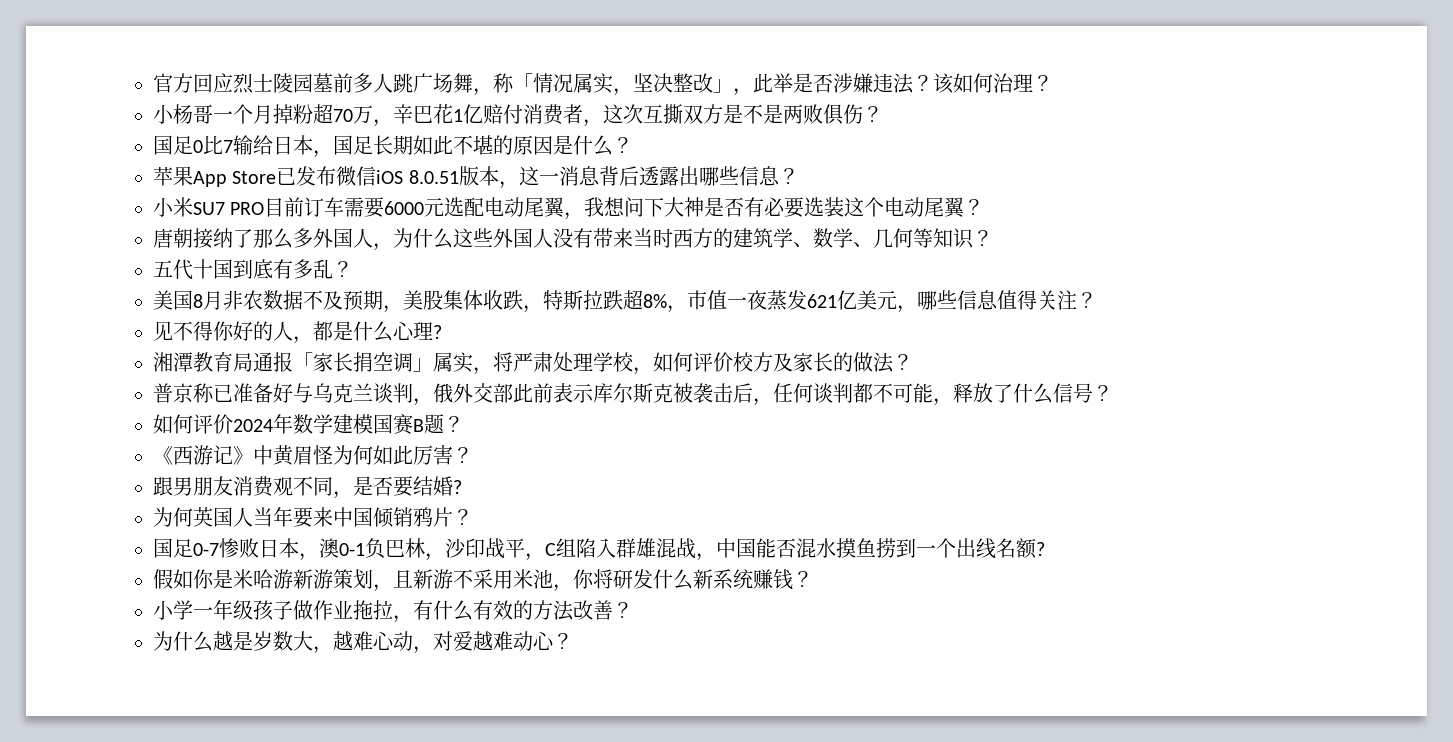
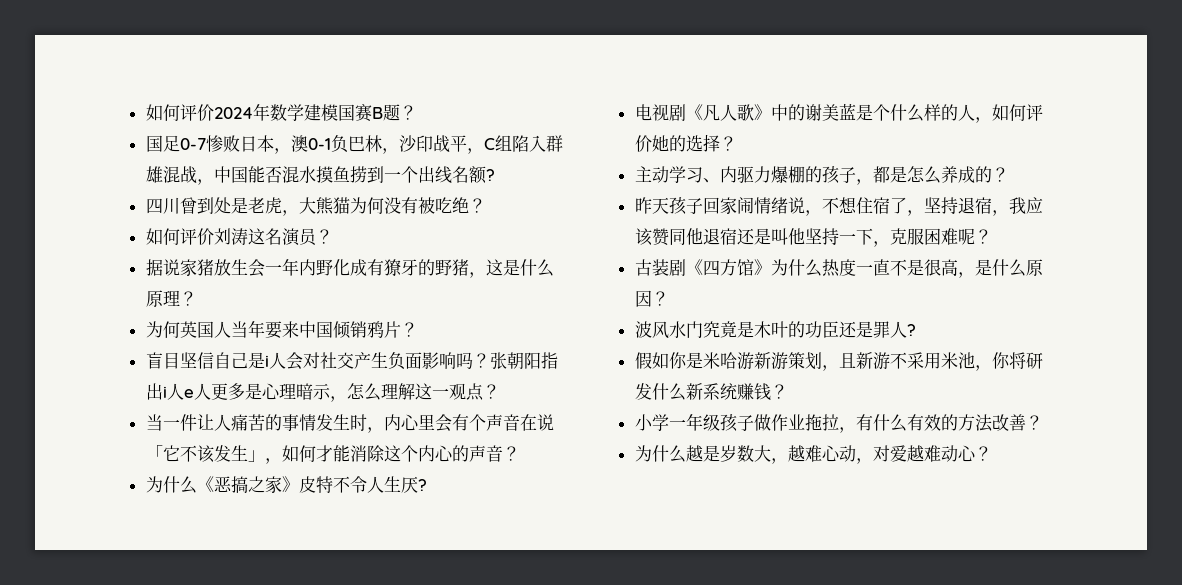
- 官方回应烈士陵园墓前多人跳广场舞，称「情况属实，坚决整改」，此举是否涉嫌违法？该如何治理？
- 小杨哥一个月掉粉超70万，辛巴花1亿赔付消费者，这次互撕双方是不是两败俱伤？
- 国足0比7输给日本，国足长期如此不堪的原因是什么？
- 苹果App Store已发布微信iOS 8.0.51版本，这一消息背后透露出哪些信息？
- 小米SU7 PRO目前订车需要6000元选配电动尾翼，我想问下大神是否有必要选装这个电动尾翼？
- 唐朝接纳了那么多外国人，为什么这些外国人没有带来当时西方的建筑学、数学、几何等知识？
- 五代十国到底有多乱？
- 美国8月非农数据不及预期，美股集体收跌，特斯拉跌超8%，市值一夜蒸发621亿美元，哪些信息值得关注？
- 见不得你好的人，都是什么心理?
- 湘潭教育局通报「家长捐空调」属实，将严肃处理学校，如何评价校方及家长的做法？
- 普京称已准备好与乌克兰谈判，俄外交部此前表示库尔斯克被袭击后，任何谈判都不可能，释放了什么信号？
- 《西游记》中黄眉怪为何如此厉害？
- 跟男朋友消费观不同，是否要结婚?
- 为何英国人当年要来中国倾销鸦片？
+ 四川曾到处是老虎，大熊猫为何没有被吃绝？
+ 如何评价刘涛这名演员？
+ 据说家猪放生会一年内野化成有獠牙的野猪，这是什么原理？
+ 为何英国人当年要来中国倾销鸦片？
+ 盲目坚信自己是i人会对社交产生负面影响吗？张朝阳指出i人e人更多是心理暗示，怎么理解这一观点？
+ 当一件让人痛苦的事情发生时，内心里会有个声音在说「它不该发生」，如何才能消除这个内心的声音？
+ 为什么《恶搞之家》皮特不令人生厌?
+ 电视剧《凡人歌》中的谢美蓝是个什么样的人，如何评价她的选择？
+ 主动学习、内驱力爆棚的孩子，都是怎么养成的？
+ 昨天孩子回家闹情绪说，不想住宿了，坚持退宿，我应该赞同他退宿还是叫他坚持一下，克服困难呢？
+ 古装剧《四方馆》为什么热度一直不是很高，是什么原因？
+ 波风水门究竟是木叶的功臣还是罪人?

